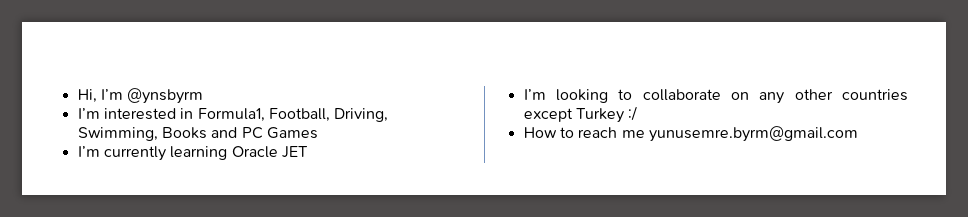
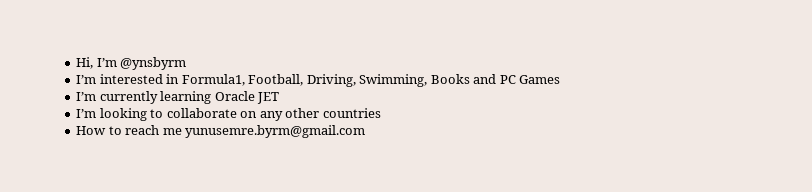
- I’m looking to collaborate on any other countries except Turkey :/
+ I’m looking to collaborate on any other countries

